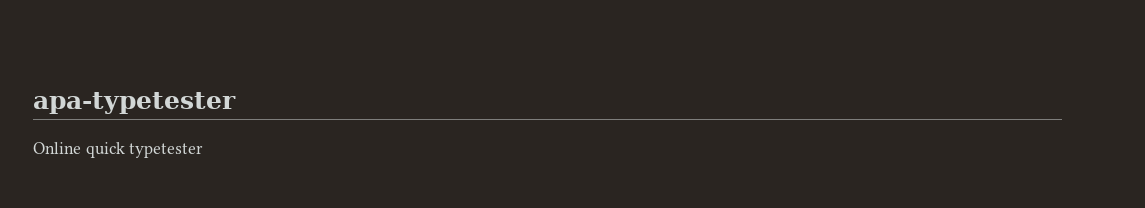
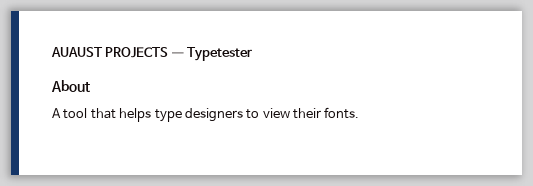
- apa-typetester
- Online quick typetester
+ AUAUST PROJECTS — Typetester
+ About
+ A tool that helps type designers to view their fonts.

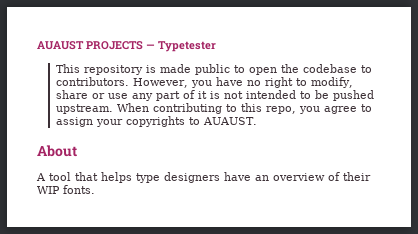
+ This repository is made public to open the codebase to contributors. However, you have no right to modify, share or use any part of it is not intended to be pushed upstream. When contributing to this repo, you agree to assign your copyrights to AUAUST.
- A tool that helps type designers to view their fonts.
+ A tool that helps type designers have an overview of their WIP fonts.

